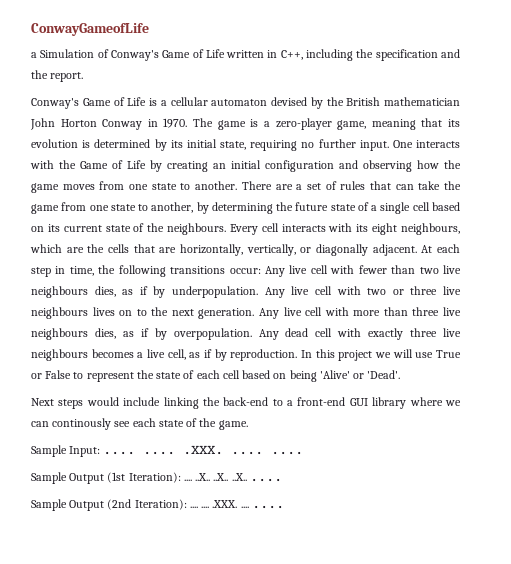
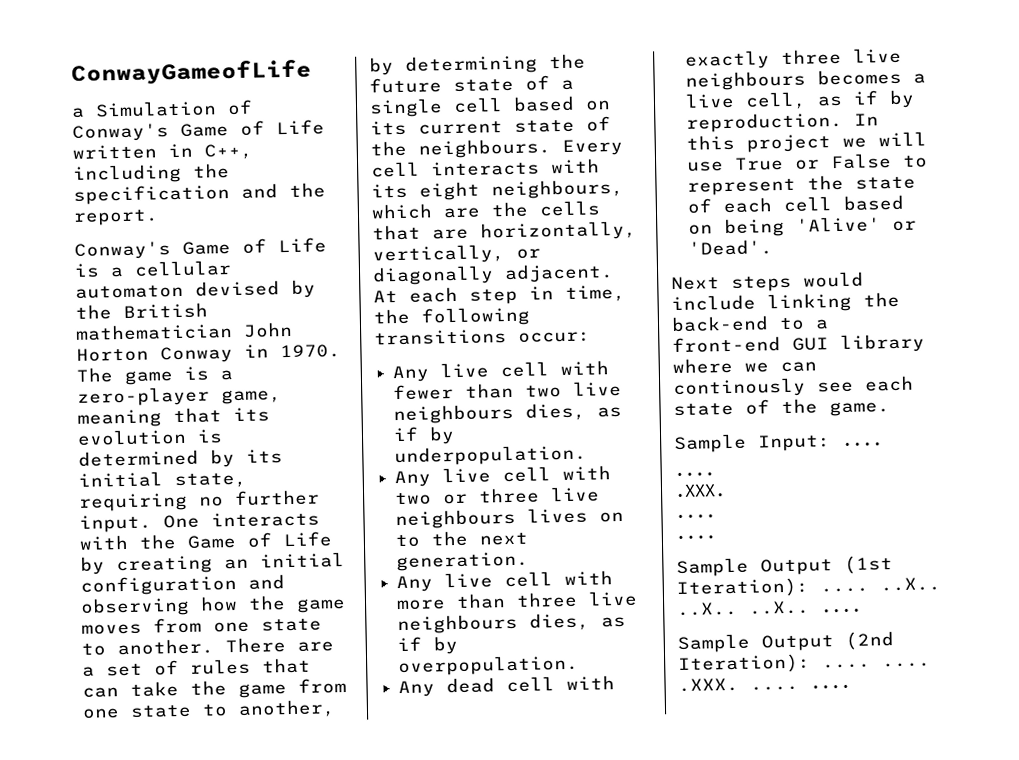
- At each step in time, the following transitions occur: Any live cell with fewer than two live neighbours dies, as if by underpopulation. Any live cell with two or three live neighbours lives on to the next generation. Any live cell with more than three live neighbours dies, as if by overpopulation. Any dead cell with exactly three live neighbours becomes a live cell, as if by reproduction.
+ At each step in time, the following transitions occur:
+ Any live cell with fewer than two live neighbours dies, as if by underpopulation.
+ Any live cell with two or three live neighbours lives on to the next generation.
+ Any live cell with more than three live neighbours dies, as if by overpopulation.
+ Any dead cell with exactly three live neighbours becomes a live cell, as if by reproduction.
- Sample Input: .... .... .XXX. .... ....
+ Sample Input: ....
+ ....
+ .XXX.
+ ....
+ ....

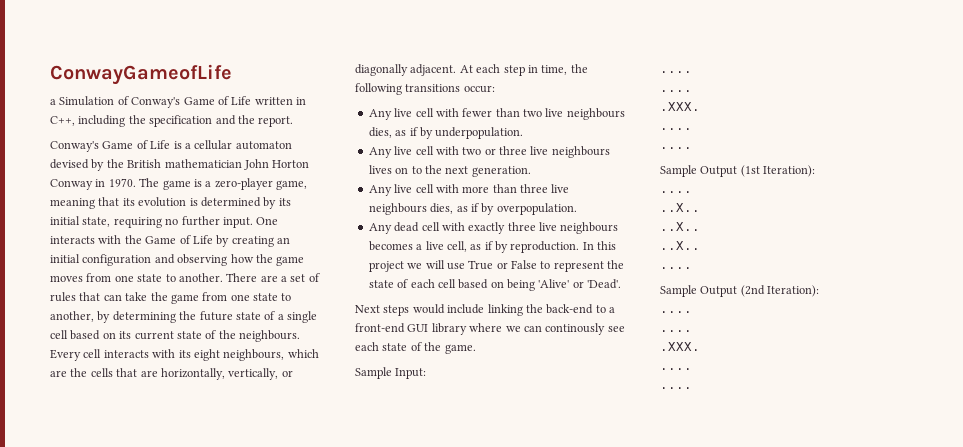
- Sample Input: ....
+ Sample Input:
+ ....
- Sample Output (1st Iteration): .... ..X.. ..X.. ..X.. ....
+ Sample Output (1st Iteration):
+ ....
+ ..X..
+ ..X..
+ ..X..
+ ....
- Sample Output (2nd Iteration): .... .... .XXX. .... ....
+ Sample Output (2nd Iteration):
+ ....
+ ....
+ .XXX.
+ ....
+ ....

